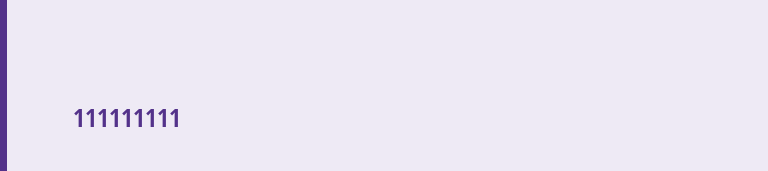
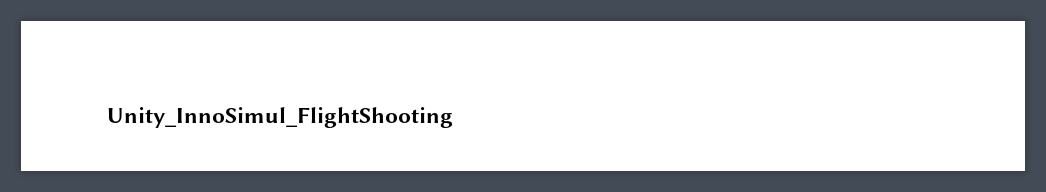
- 111111111
+ Unity_InnoSimul_FlightShooting

